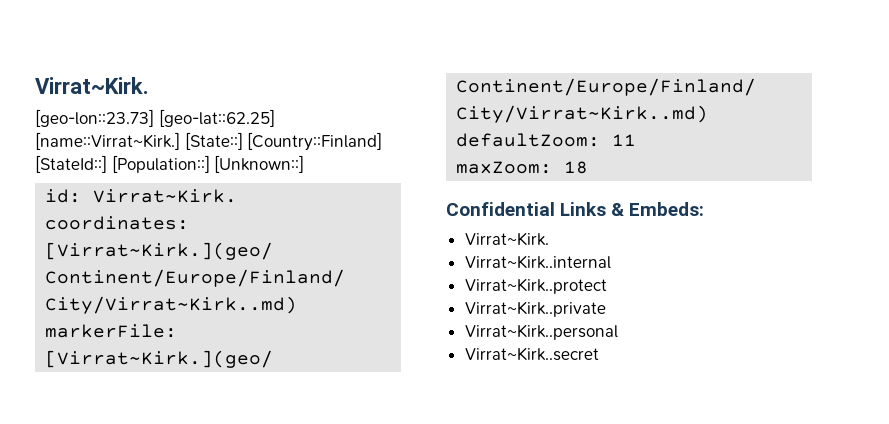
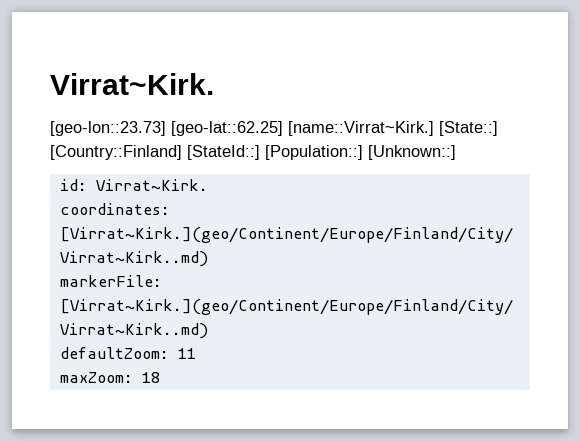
- Confidential Links & Embeds:
- Virrat~Kirk.
- Virrat~Kirk..internal
- Virrat~Kirk..protect
- Virrat~Kirk..private
- Virrat~Kirk..personal
- Virrat~Kirk..secret

